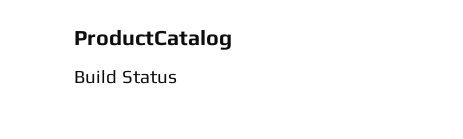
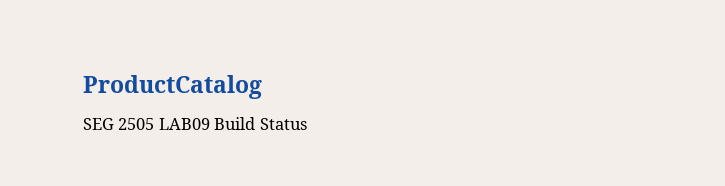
- Build Status
+ SEG 2505 LAB09 Build Status

